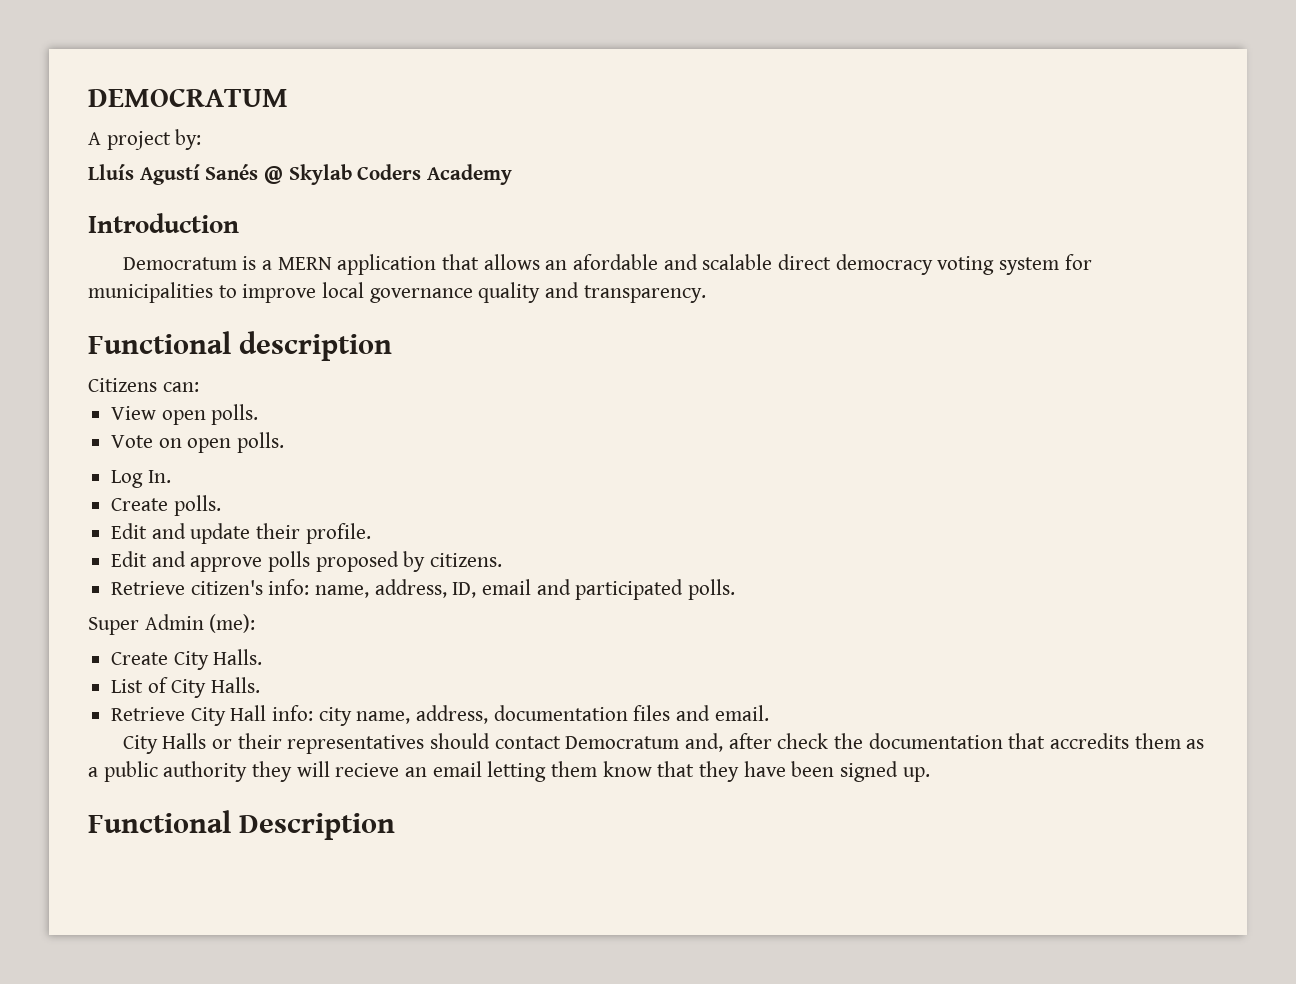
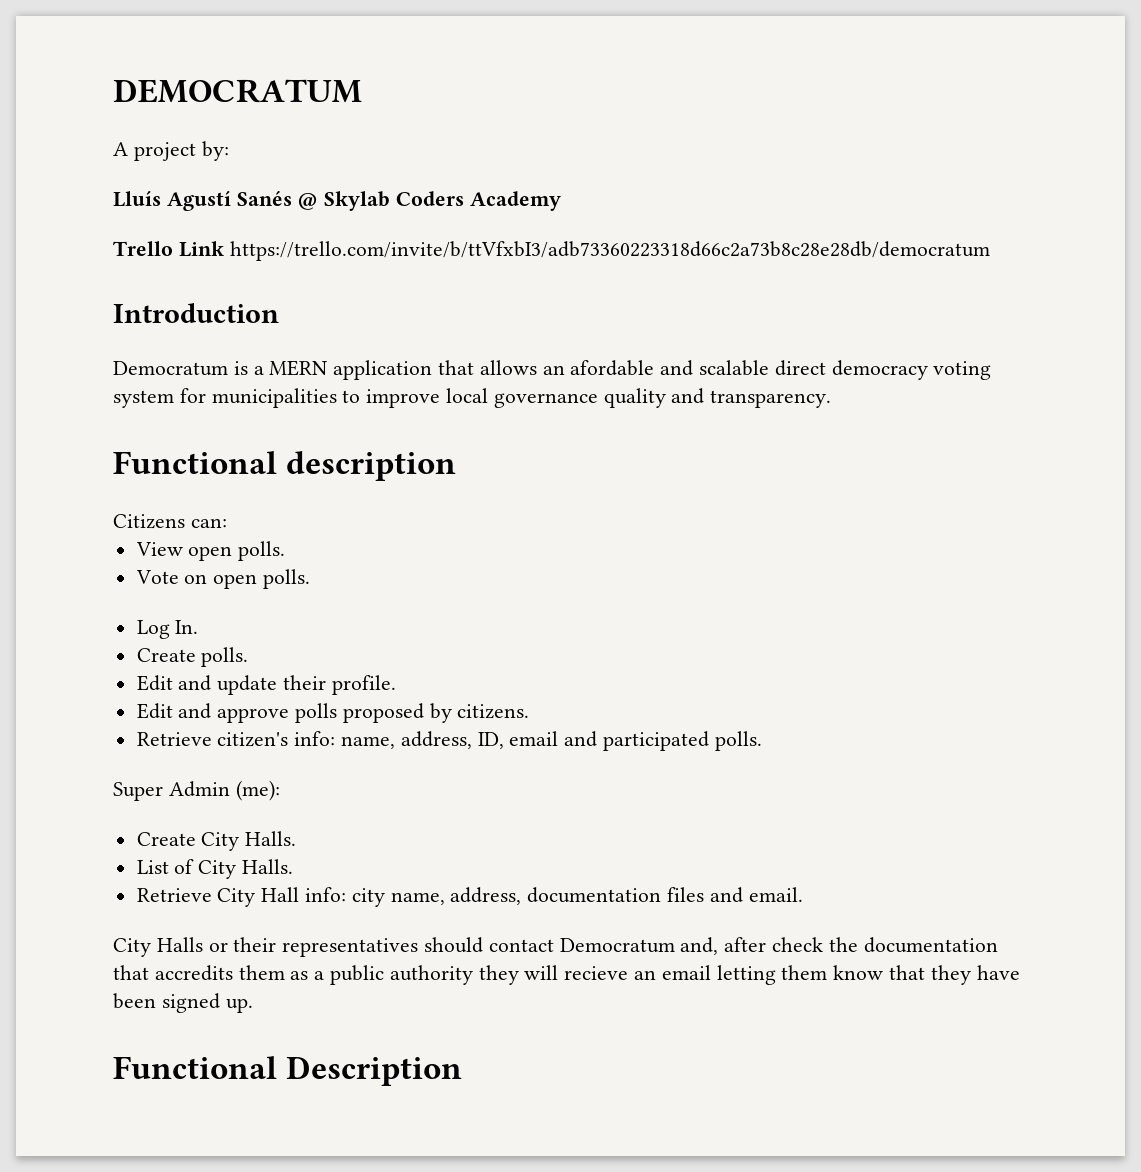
+ Trello Link https://trello.com/invite/b/ttVfxbI3/adb73360223318d66c2a73b8c28e28db/democratum

